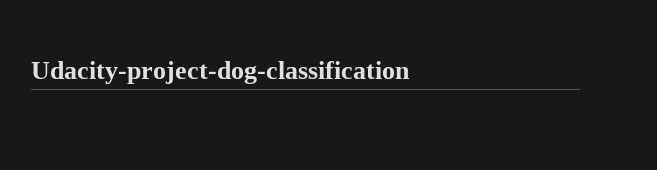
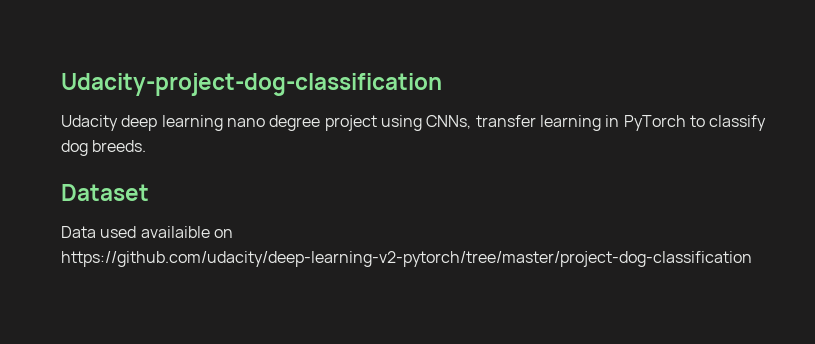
+ Udacity deep learning nano degree project using CNNs, transfer learning in PyTorch to classify dog breeds.
+ Dataset
+ Data used availaible on https://github.com/udacity/deep-learning-v2-pytorch/tree/master/project-dog-classification

